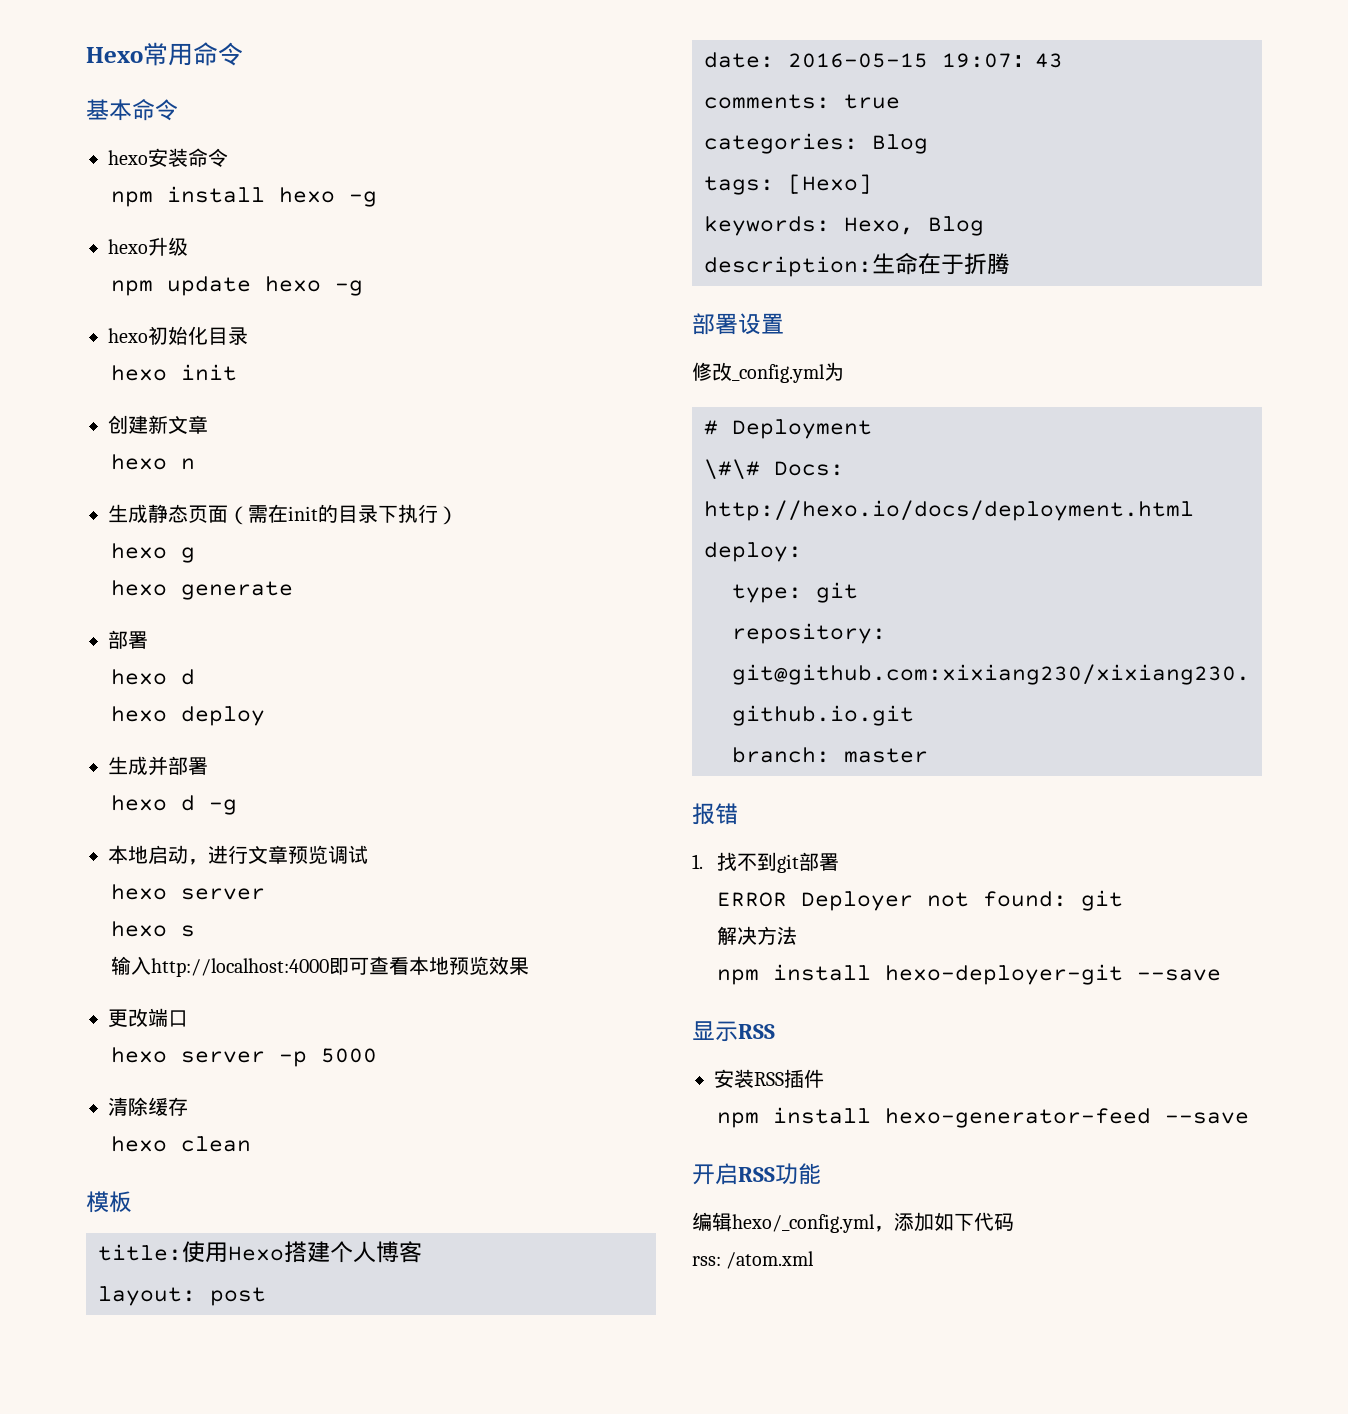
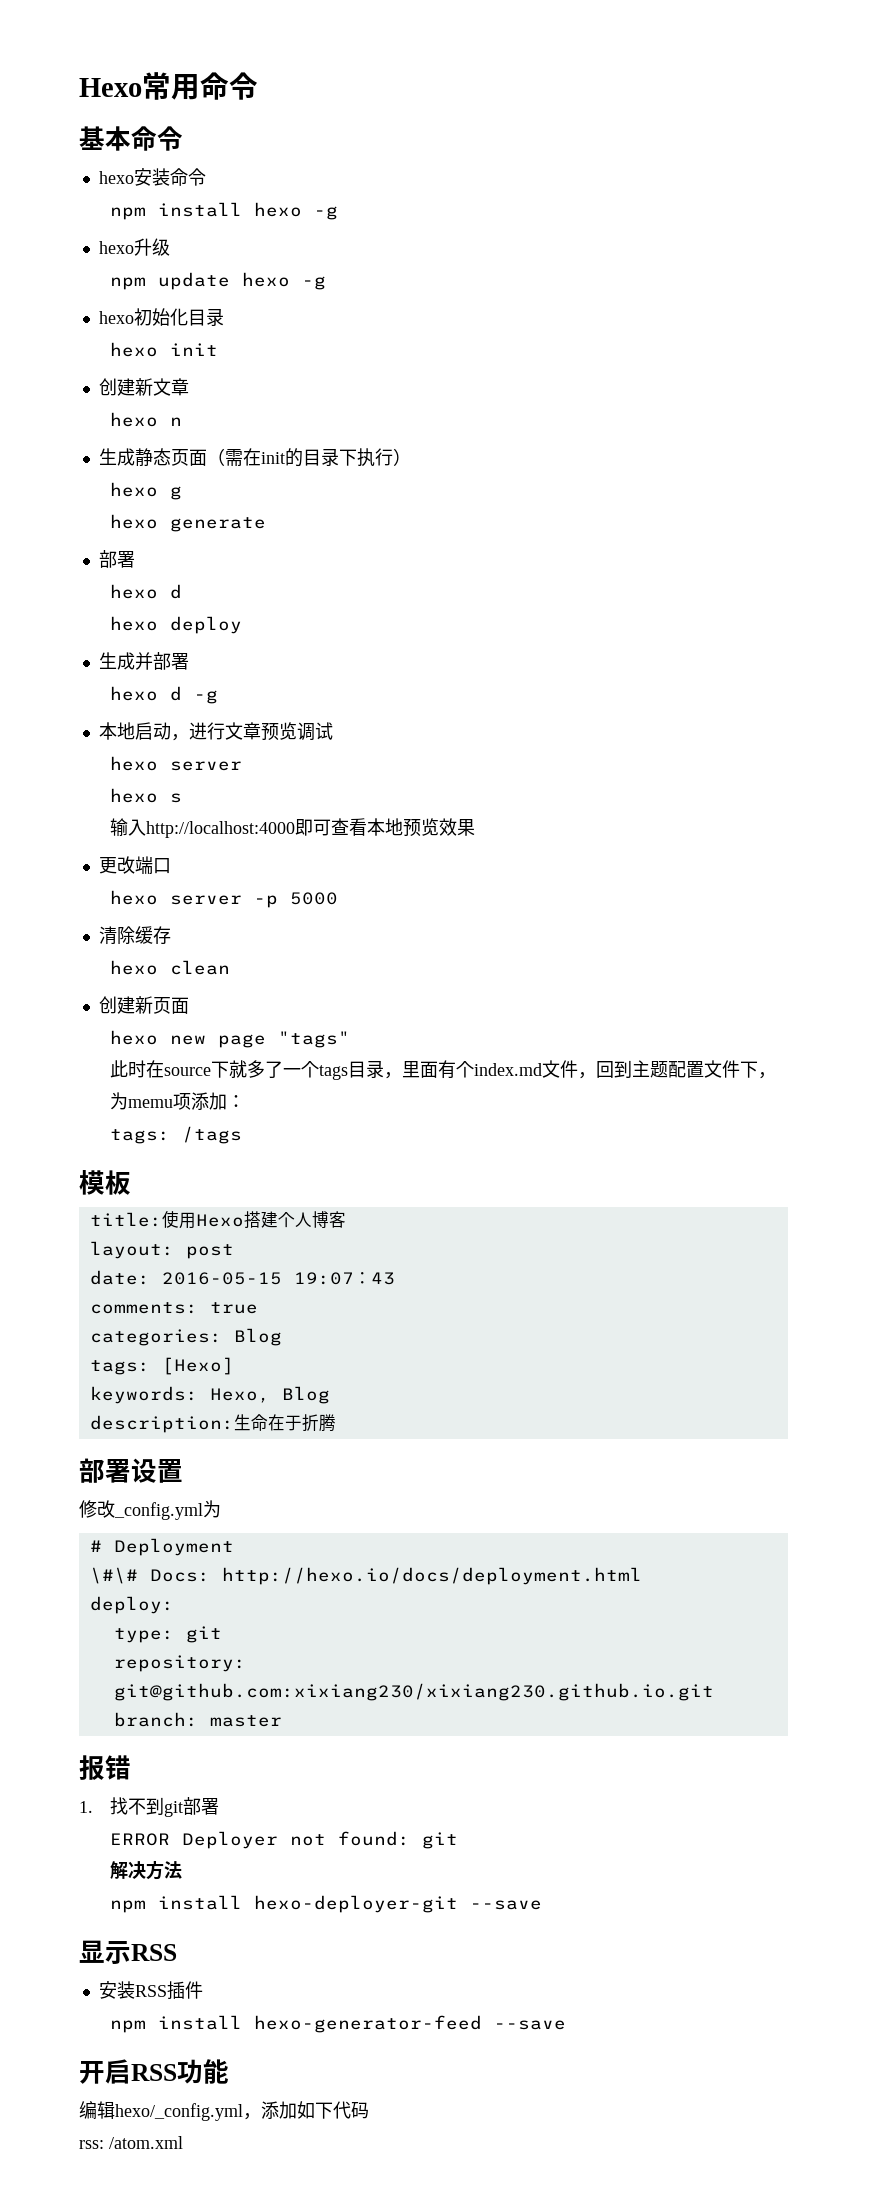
+ 创建新页面
+ hexo new page "tags"
+ 此时在source下就多了一个tags目录，里面有个index.md文件，回到主题配置文件下，为memu项添加：
+ tags: /tags

